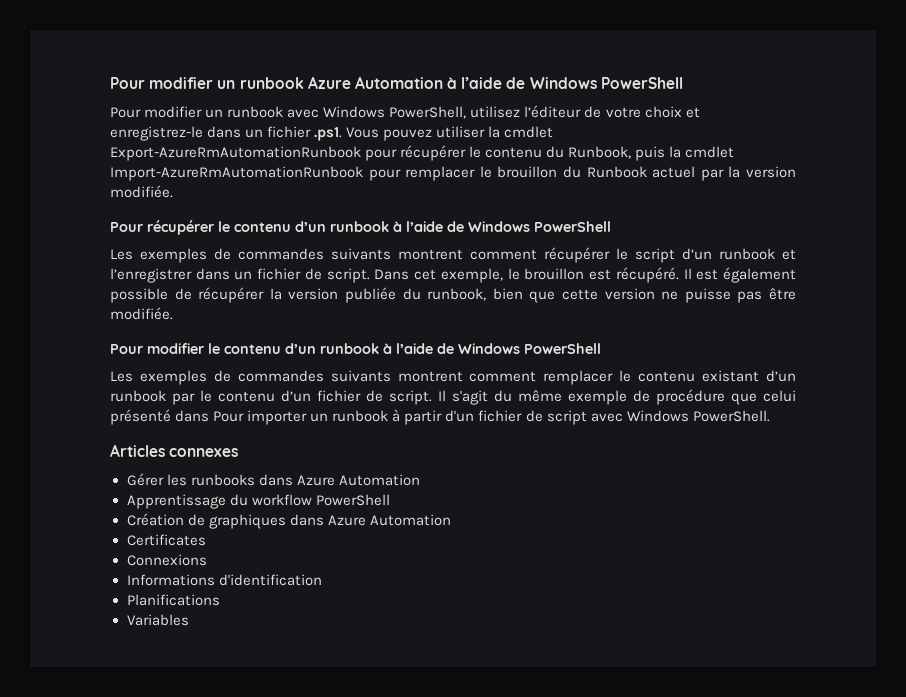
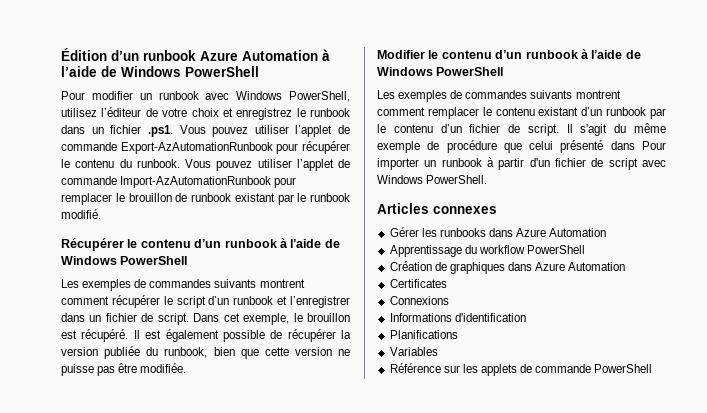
- Pour modifier un runbook Azure Automation à l’aide de Windows PowerShell
+ Édition d’un runbook Azure Automation à l’aide de Windows PowerShell
- Pour modifier un runbook avec Windows PowerShell, utilisez l’éditeur de votre choix et enregistrez-le dans un fichier .ps1. Vous pouvez utiliser la cmdlet Export-AzureRmAutomationRunbook pour récupérer le contenu du Runbook, puis la cmdlet Import-AzureRmAutomationRunbook pour remplacer le brouillon du Runbook actuel par la version modifiée.
- Pour récupérer le contenu d’un runbook à l’aide de Windows PowerShell
+ Pour modifier un runbook avec Windows PowerShell, utilisez l’éditeur de votre choix et enregistrez le runbook dans un fichier .ps1. Vous pouvez utiliser l’applet de commande Export-AzAutomationRunbook pour récupérer le contenu du runbook. Vous pouvez utiliser l’applet de commande Import-AzAutomationRunbook pour remplacer le brouillon de runbook existant par le runbook modifié.
+ Récupérer le contenu d’un runbook à l’aide de Windows PowerShell
- Pour modifier le contenu d’un runbook à l’aide de Windows PowerShell
+ Modifier le contenu d’un runbook à l’aide de Windows PowerShell
+ Référence sur les applets de commande PowerShell

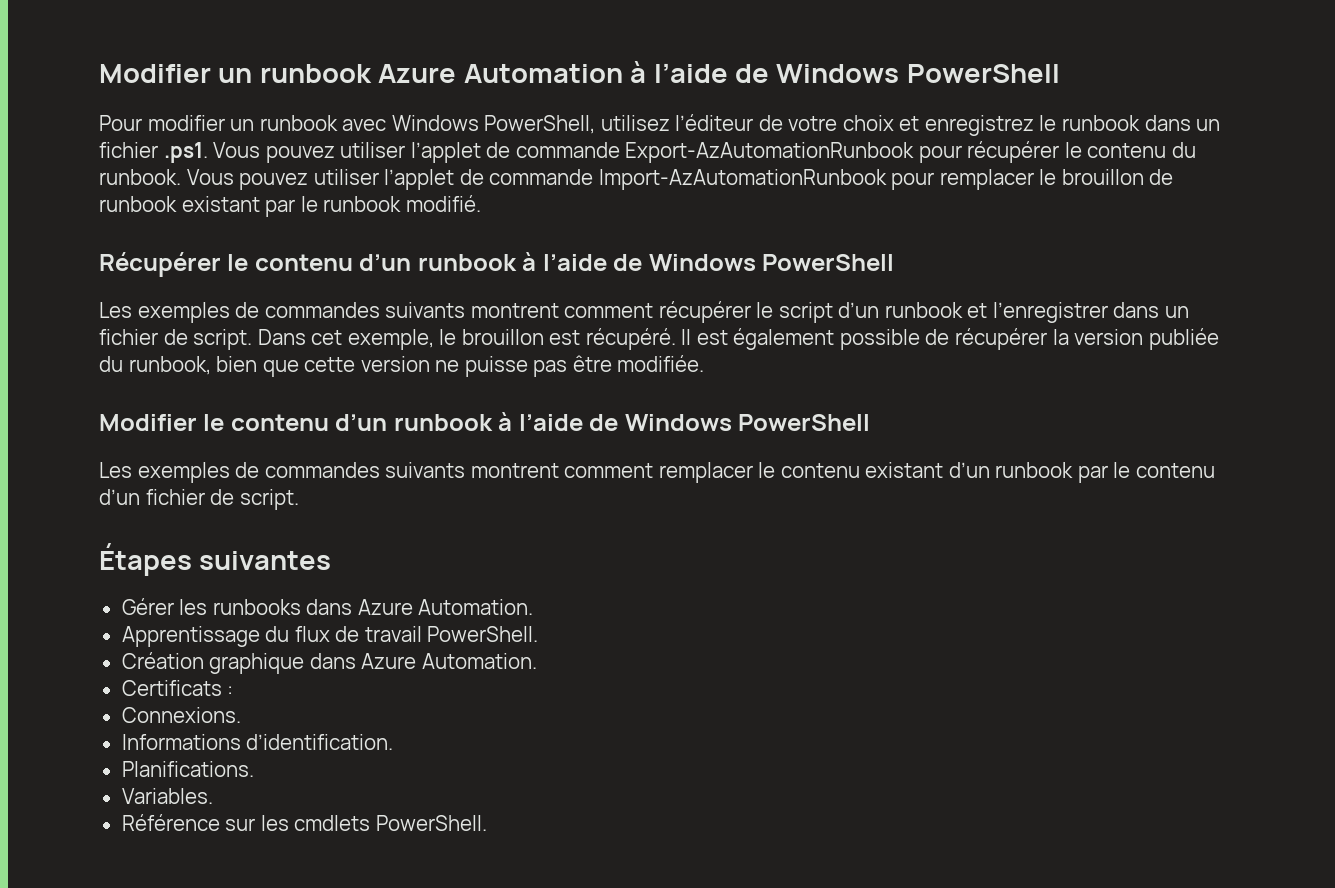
- Édition d’un runbook Azure Automation à l’aide de Windows PowerShell
+ Modifier un runbook Azure Automation à l’aide de Windows PowerShell
- Les exemples de commandes suivants montrent comment remplacer le contenu existant d’un runbook par le contenu d’un fichier de script. Il s'agit du même exemple de procédure que celui présenté dans Pour importer un runbook à partir d'un fichier de script avec Windows PowerShell.
- Articles connexes
+ Les exemples de commandes suivants montrent comment remplacer le contenu existant d’un runbook par le contenu d’un fichier de script.
+ Étapes suivantes
- Gérer les runbooks dans Azure Automation
+ Gérer les runbooks dans Azure Automation.
- Apprentissage du workflow PowerShell
- Création de graphiques dans Azure Automation
- Certificates
- Connexions
- Informations d'identification
- Planifications
- Variables
+ Apprentissage du flux de travail PowerShell.
+ Création graphique dans Azure Automation.
+ Certificats :
+ Connexions.
+ Informations d’identification.
+ Planifications.
+ Variables.
- Référence sur les applets de commande PowerShell
+ Référence sur les cmdlets PowerShell.

